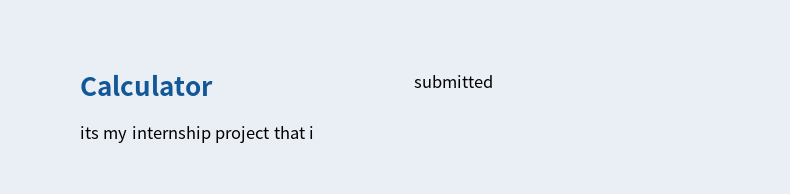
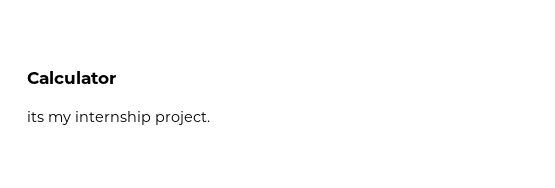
- its my internship project that i submitted
+ its my internship project.

